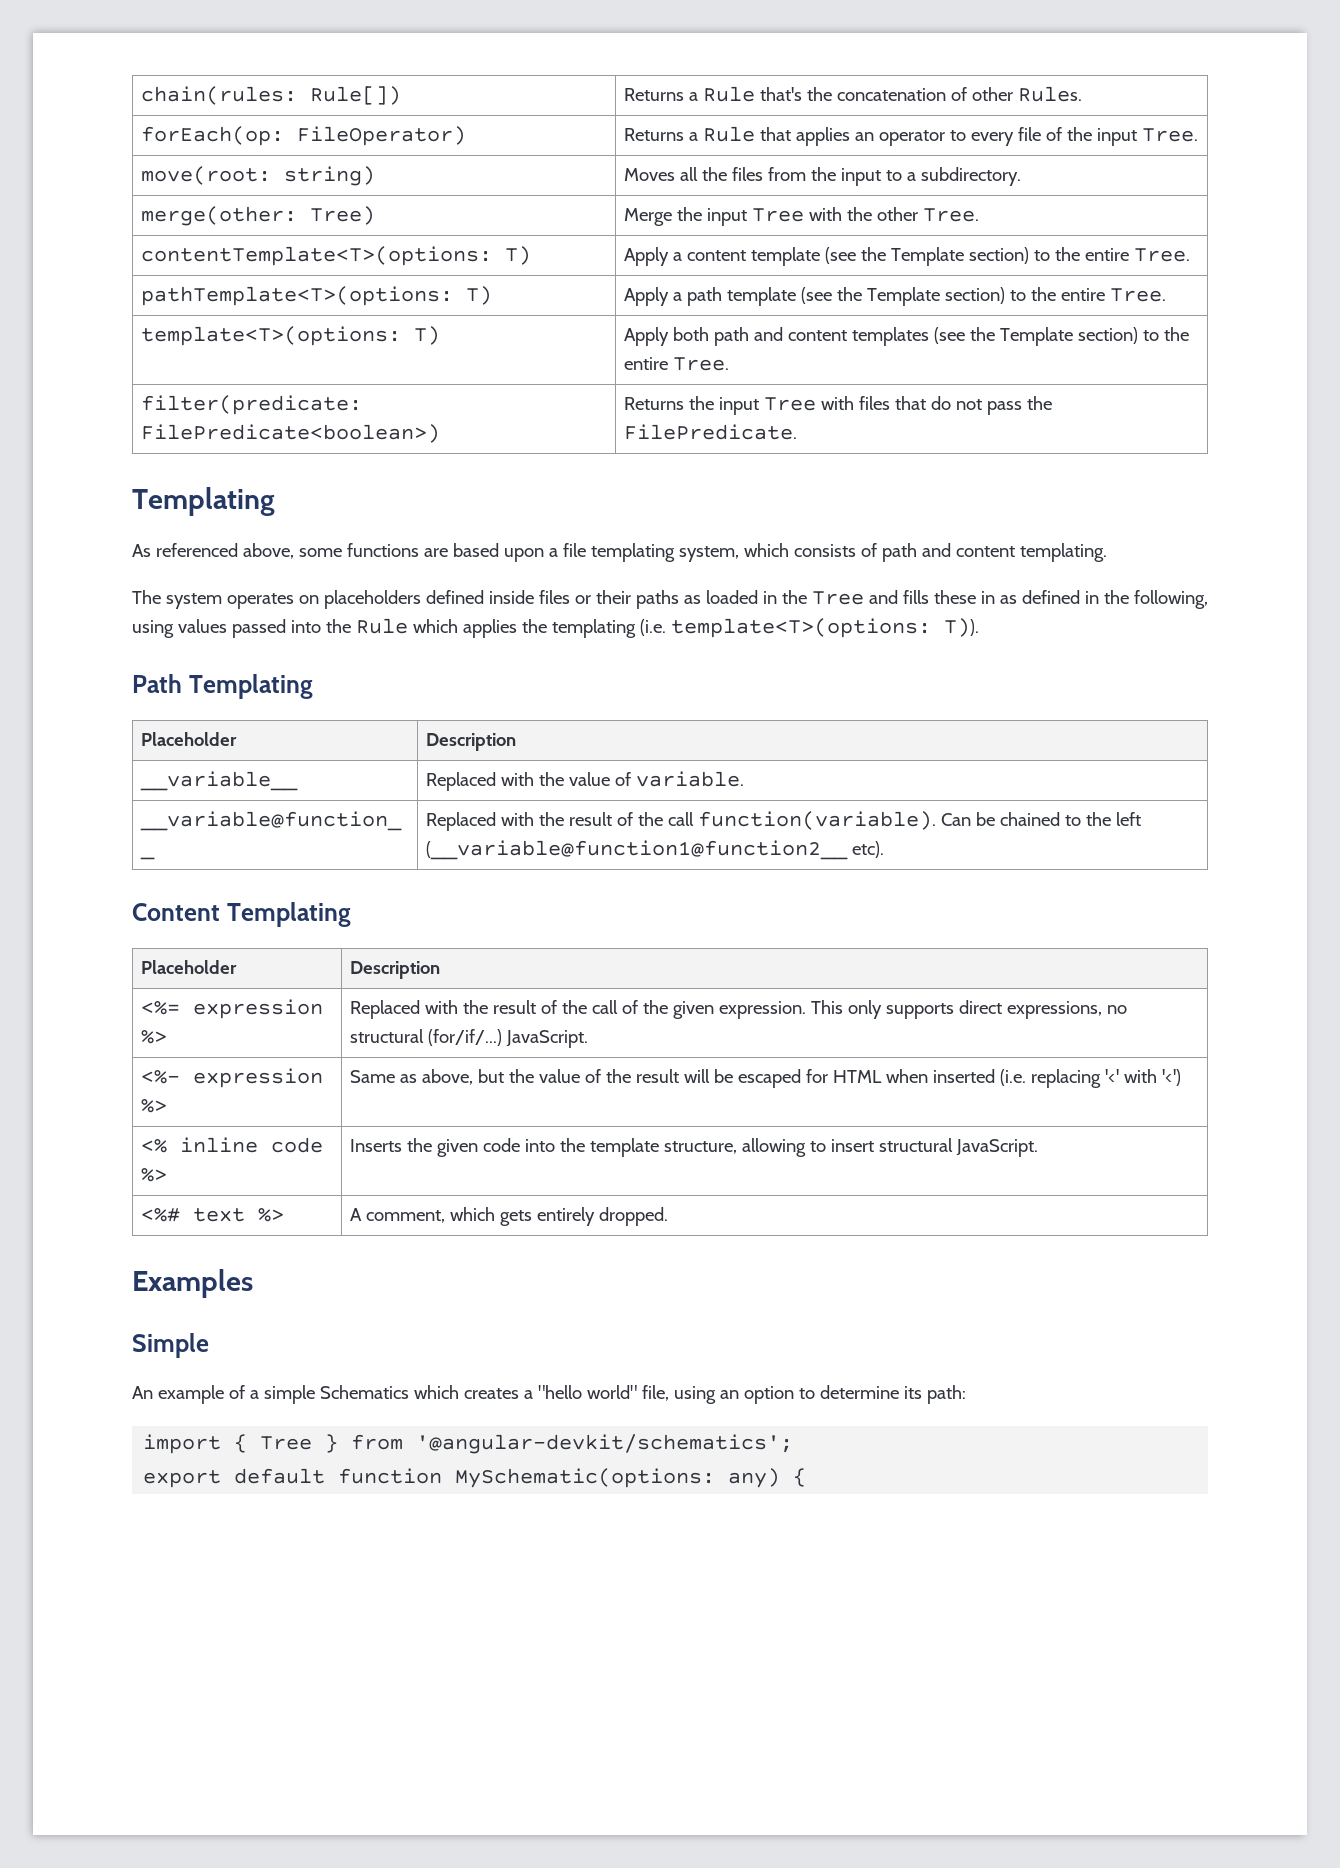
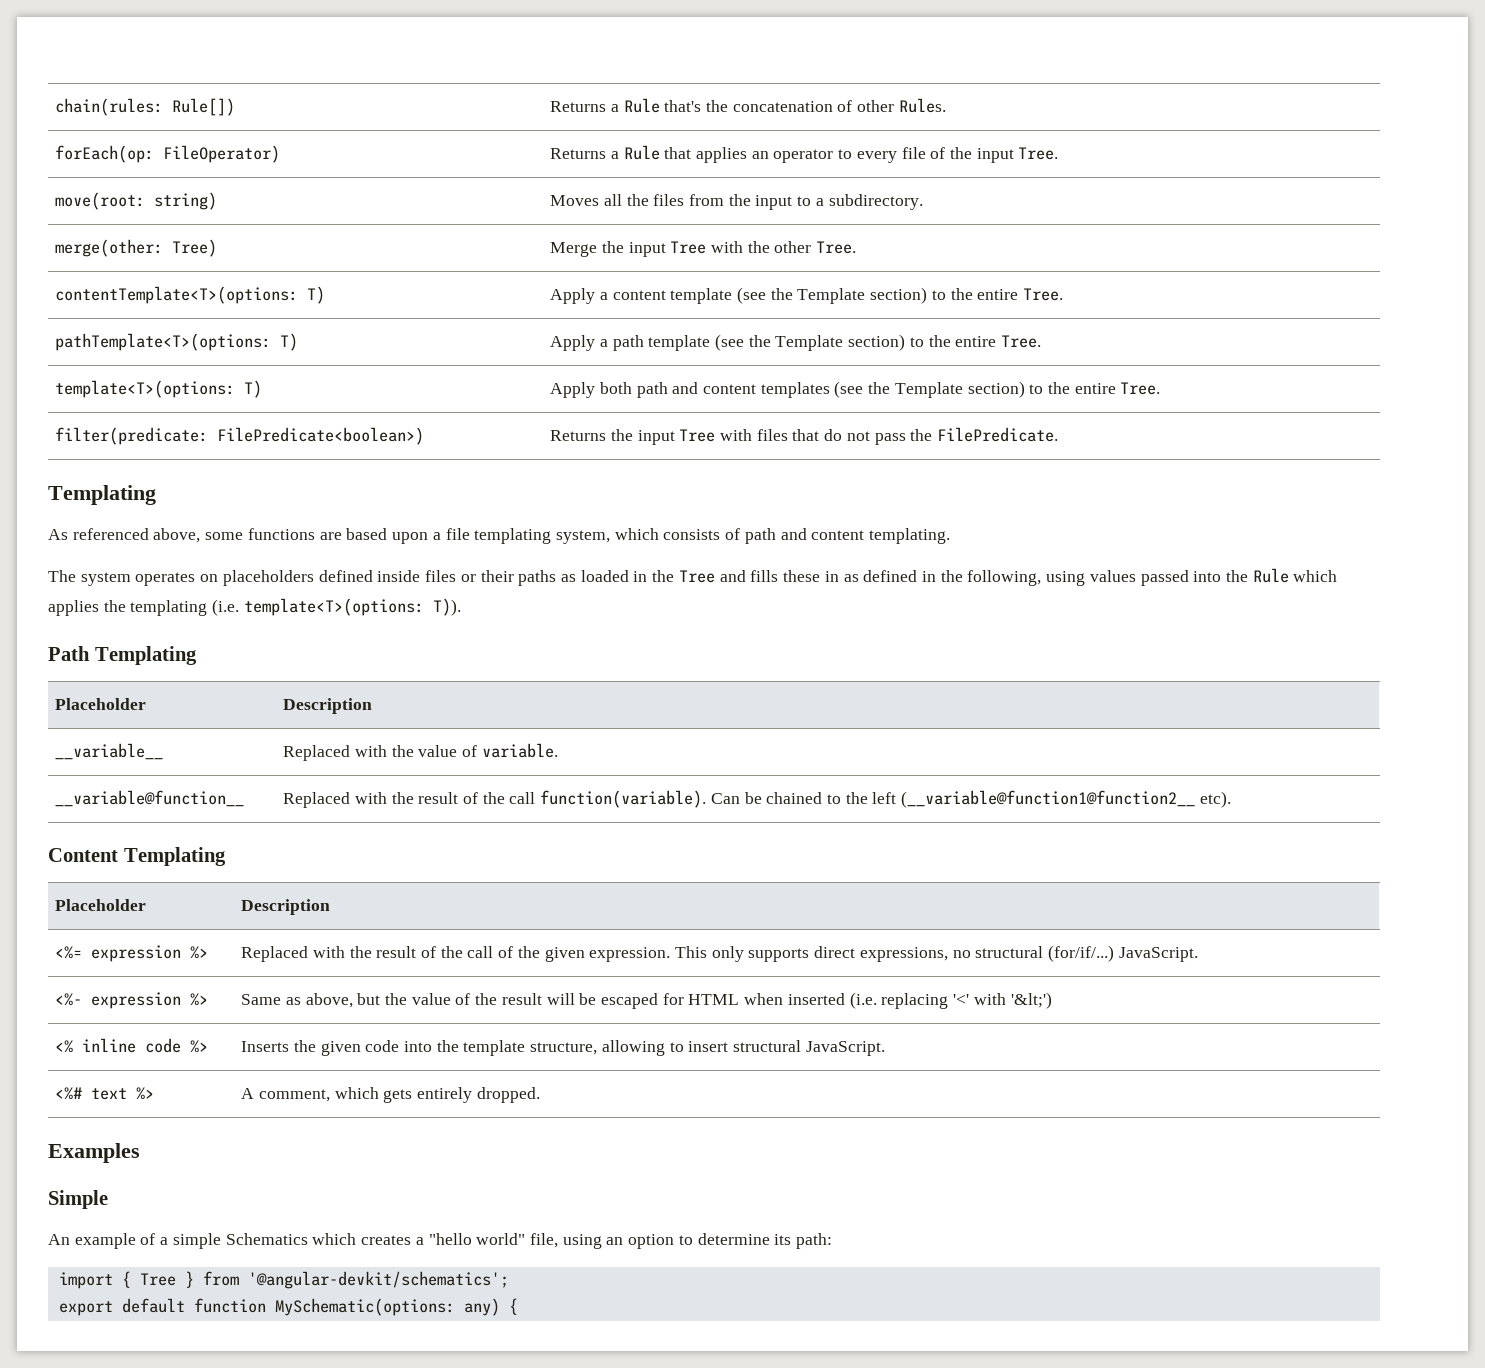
- <%- expression %> | Same as above, but the value of the result will be escaped for HTML when inserted (i.e. replacing '<' with '<')
+ <%- expression %> | Same as above, but the value of the result will be escaped for HTML when inserted (i.e. replacing '<' with '&lt;')

